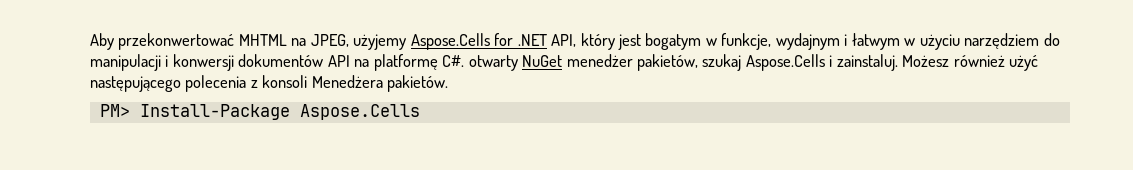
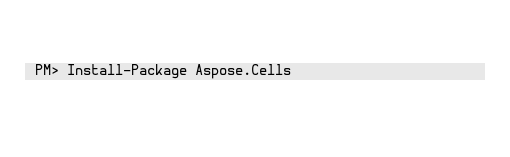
- Aby przekonwertować MHTML na JPEG, użyjemy Aspose.Cells for .NET API, który jest bogatym w funkcje, wydajnym i łatwym w użyciu narzędziem do manipulacji i konwersji dokumentów API na platformę C#. otwarty NuGet menedżer pakietów, szukaj Aspose.Cells i zainstaluj. Możesz również użyć następującego polecenia z konsoli Menedżera pakietów.

